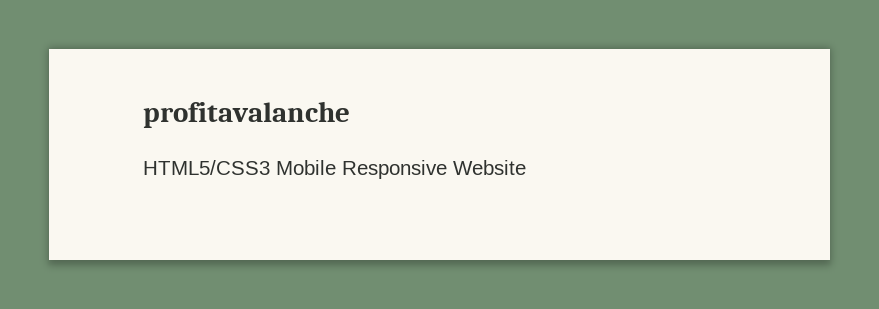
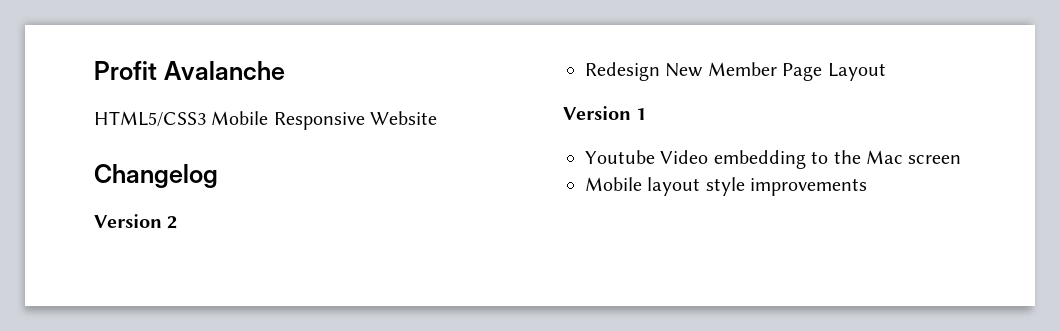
- profitavalanche
+ Profit Avalanche
+ Changelog
+ Version 2
+ Redesign New Member Page Layout
+ Version 1
+ Youtube Video embedding to the Mac screen
+ Mobile layout style improvements

